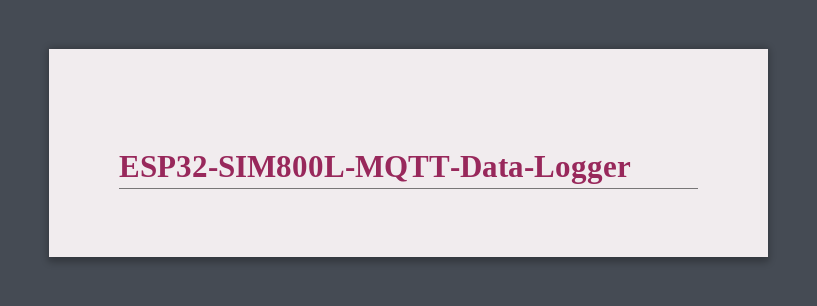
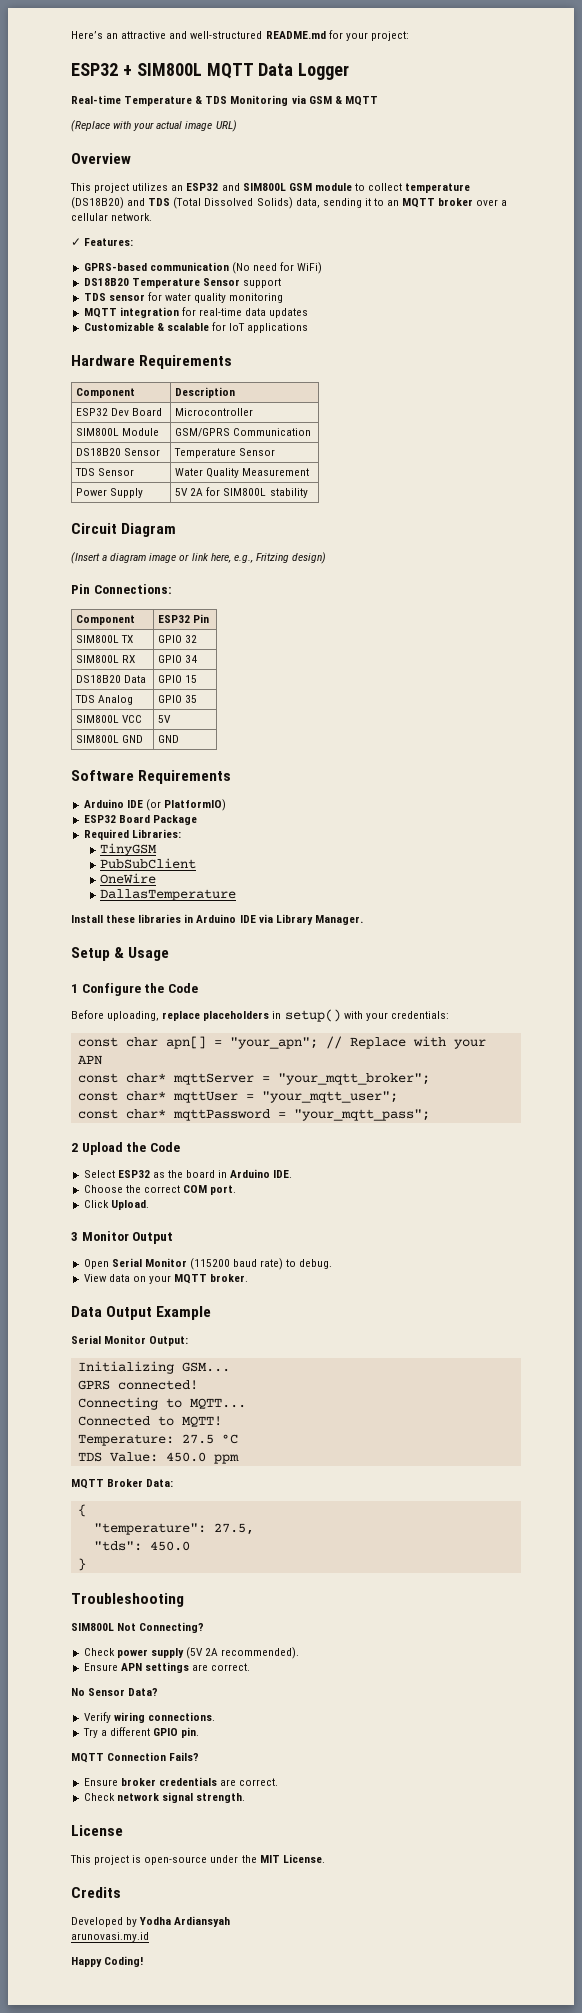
- ESP32-SIM800L-MQTT-Data-Logger
+ Here’s an attractive and well-structured README.md for your project:
+ ESP32 + SIM800L MQTT Data Logger
+ Real-time Temperature & TDS Monitoring via GSM & MQTT
+ (Replace with your actual image URL)
+ Overview
+ This project utilizes an ESP32 and SIM800L GSM module to collect temperature (DS18B20) and TDS (Total Dissolved Solids) data, sending it to an MQTT broker over a cellular network.
+ ✓ Features:
+ GPRS-based communication (No need for WiFi)
+ DS18B20 Temperature Sensor support
+ TDS sensor for water quality monitoring
+ MQTT integration for real-time data updates
+ Customizable & scalable for IoT applications
+ Hardware Requirements
+ Component | Description
+ ESP32 Dev Board | Microcontroller
+ SIM800L Module | GSM/GPRS Communication
+ DS18B20 Sensor | Temperature Sensor
+ TDS Sensor | Water Quality Measurement
+ Power Supply | 5V 2A for SIM800L stability
+ Circuit Diagram
+ (Insert a diagram image or link here, e.g., Fritzing design)
+ Pin Connections:
+ Component | ESP32 Pin
+ SIM800L TX | GPIO 32
+ SIM800L RX | GPIO 34
+ DS18B20 Data | GPIO 15
+ TDS Analog | GPIO 35
+ SIM800L VCC | 5V
+ SIM800L GND | GND
+ Software Requirements
+ Arduino IDE (or PlatformIO)
+ ESP32 Board Package
+ Required Libraries:
+ TinyGSM
+ PubSubClient
+ OneWire
+ DallasTemperature
+ Install these libraries in Arduino IDE via Library Manager.
+ Setup & Usage
+ 1 Configure the Code
+ Before uploading, replace placeholders in setup() with your credentials:
+ const char apn[] = "your_apn"; // Replace with your APN
+ const char* mqttServer = "your_mqtt_broker";
+ const char* mqttUser = "your_mqtt_user";
+ const char* mqttPassword = "your_mqtt_pass";
+ 2 Upload the Code
+ Select ESP32 as the board in Arduino IDE.
+ Choose the correct COM port.
+ Click Upload.
+ 3 Monitor Output
+ Open Serial Monitor (115200 baud rate) to debug.
+ View data on your MQTT broker.
+ Data Output Example
+ Serial Monitor Output:
+ Initializing GSM...
+ GPRS connected!
+ Connecting to MQTT...
+ Connected to MQTT!
+ Temperature: 27.5 °C
+ TDS Value: 450.0 ppm
+ MQTT Broker Data:
+ {
+ "temperature": 27.5,
+ "tds": 450.0
+ }
+ Troubleshooting
+ SIM800L Not Connecting?
+ Check power supply (5V 2A recommended).
+ Ensure APN settings are correct.
+ No Sensor Data?
+ Verify wiring connections.
+ Try a different GPIO pin.
+ MQTT Connection Fails?
+ Ensure broker credentials are correct.
+ Check network signal strength.
+ License
+ This project is open-source under the MIT License.
+ Credits
+ Developed by Yodha Ardiansyah
+ arunovasi.my.id
+ Happy Coding!

